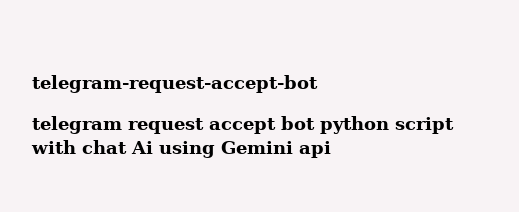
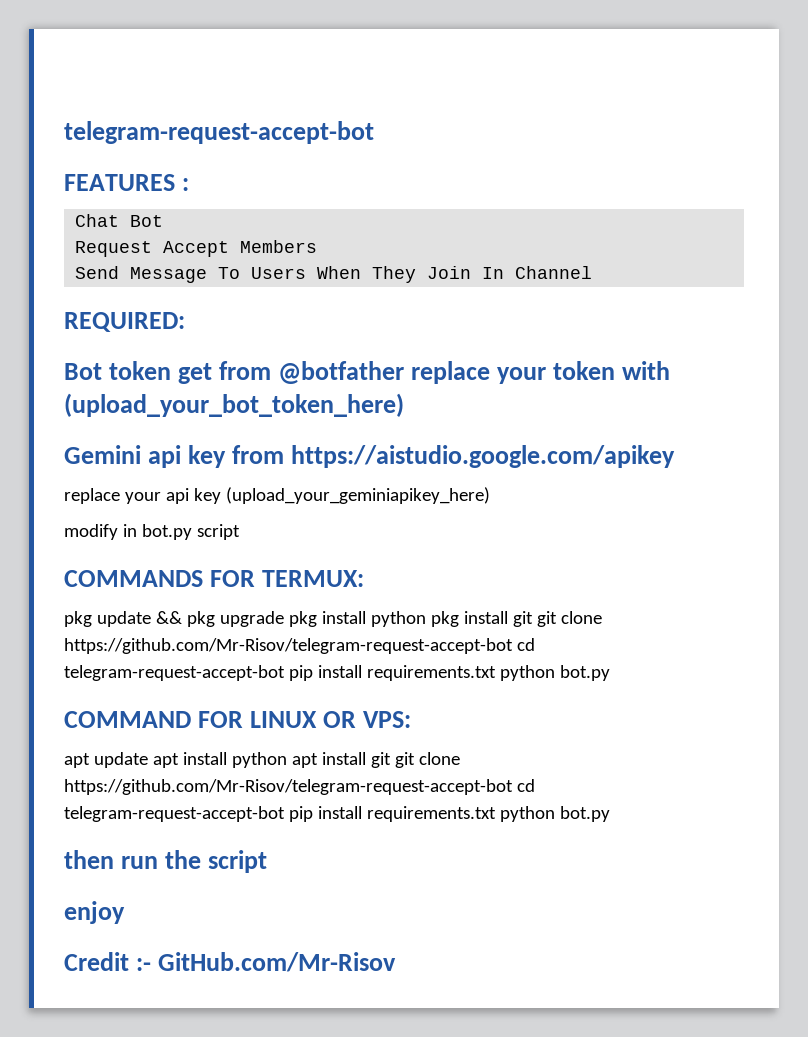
- telegram request accept bot python script with chat Ai using Gemini api
+ FEATURES :
+ Chat Bot
+ Request Accept Members
+ Send Message To Users When They Join In Channel
+ REQUIRED:
+ Bot token get from @botfather replace your token with (upload_your_bot_token_here)
+ Gemini api key from https://aistudio.google.com/apikey
+ replace your api key (upload_your_geminiapikey_here)
+ modify in bot.py script
+ COMMANDS FOR TERMUX:
+ pkg update && pkg upgrade pkg install python pkg install git git clone https://github.com/Mr-Risov/telegram-request-accept-bot cd telegram-request-accept-bot pip install requirements.txt python bot.py
+ COMMAND FOR LINUX OR VPS:
+ apt update apt install python apt install git git clone https://github.com/Mr-Risov/telegram-request-accept-bot cd telegram-request-accept-bot pip install requirements.txt python bot.py
+ then run the script
+ enjoy
+ Credit :- GitHub.com/Mr-Risov

